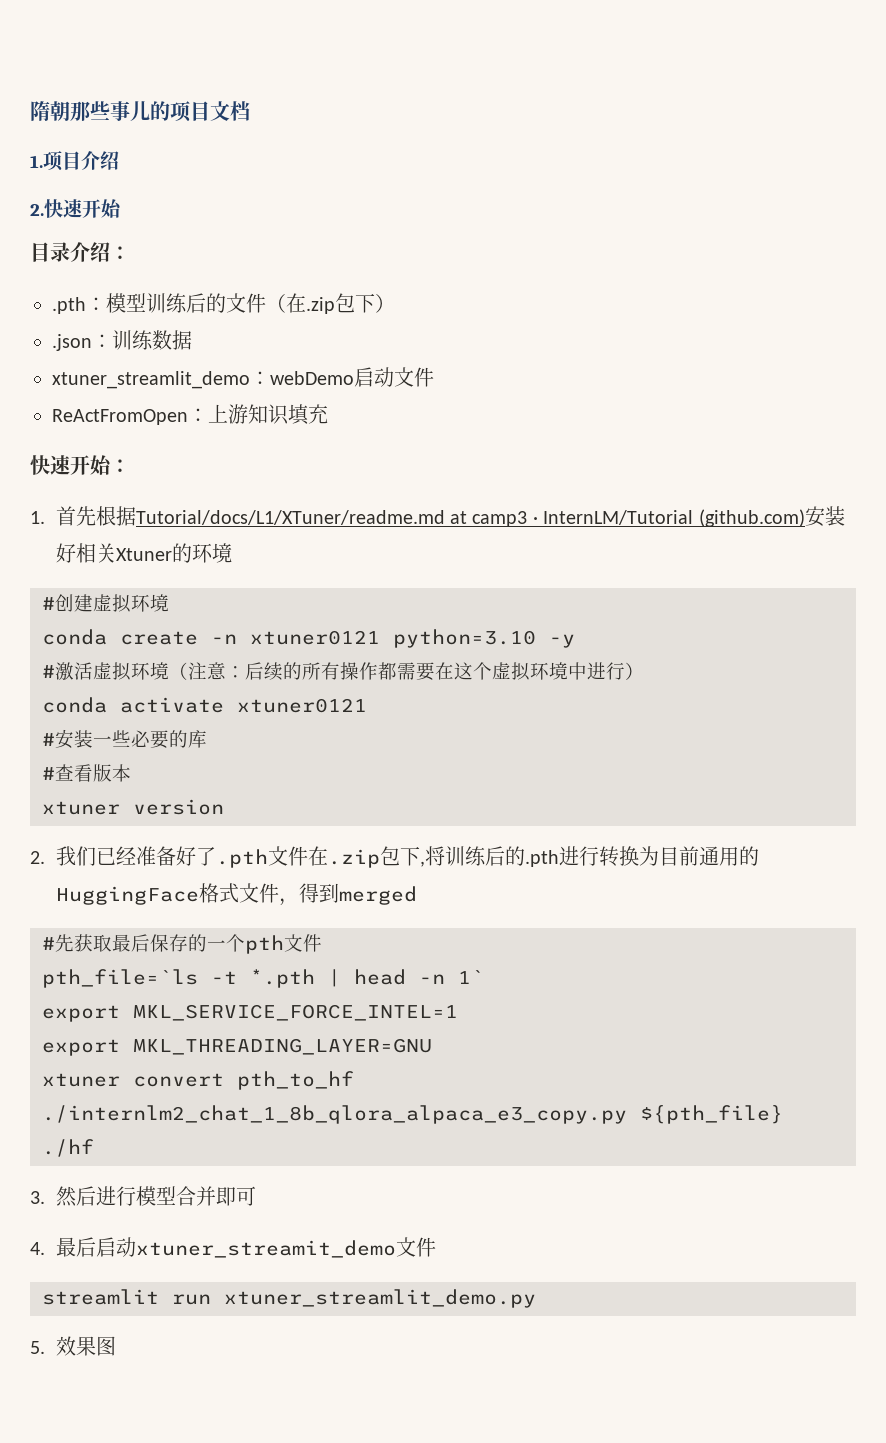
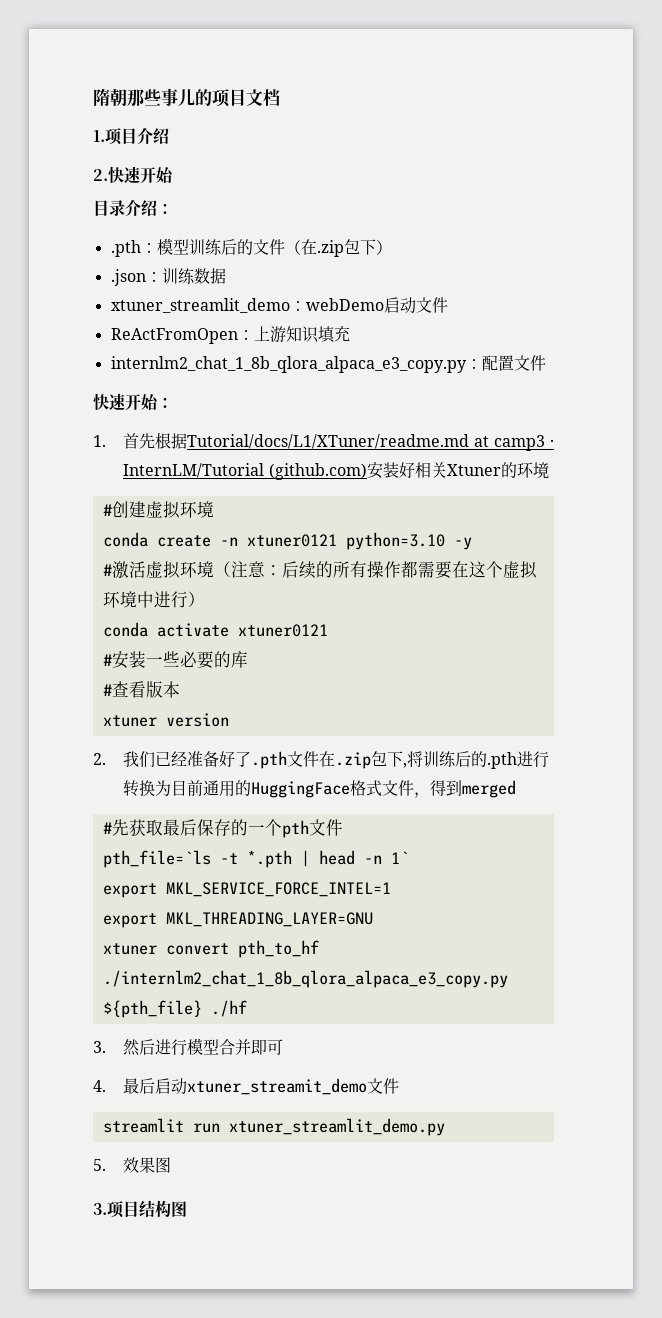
+ internlm2_chat_1_8b_qlora_alpaca_e3_copy.py：配置文件
+ 3.项目结构图

